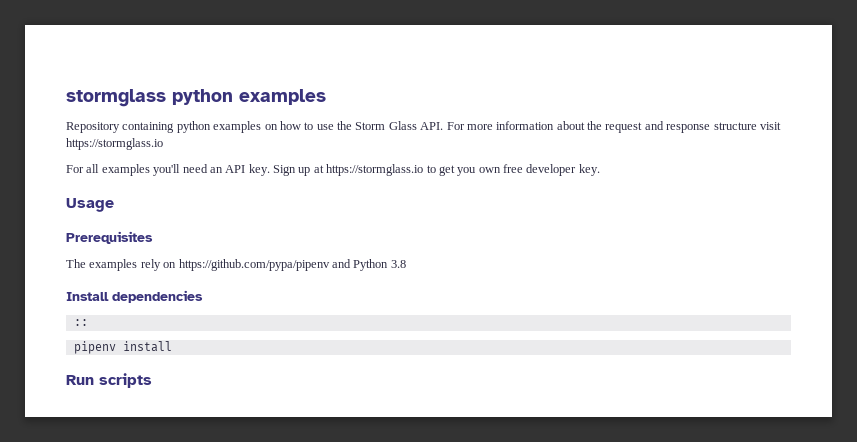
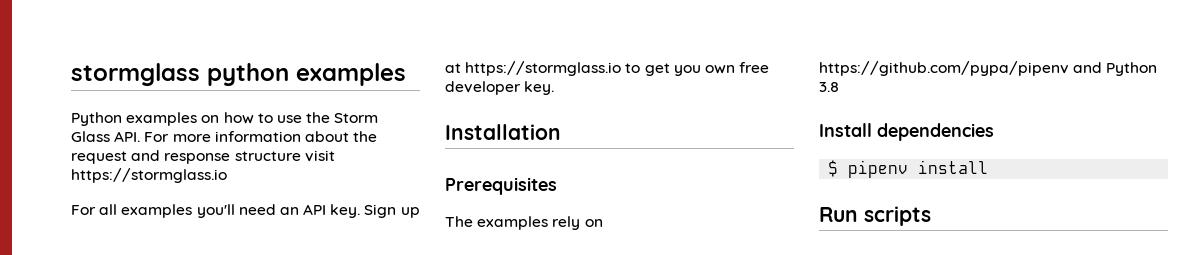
- Repository containing python examples on how to use the Storm Glass API. For more information about the request and response structure visit https://stormglass.io
+ Python examples on how to use the Storm Glass API. For more information about the request and response structure visit https://stormglass.io
- Usage
+ Installation
- ::
- pipenv install
+ $ pipenv install

